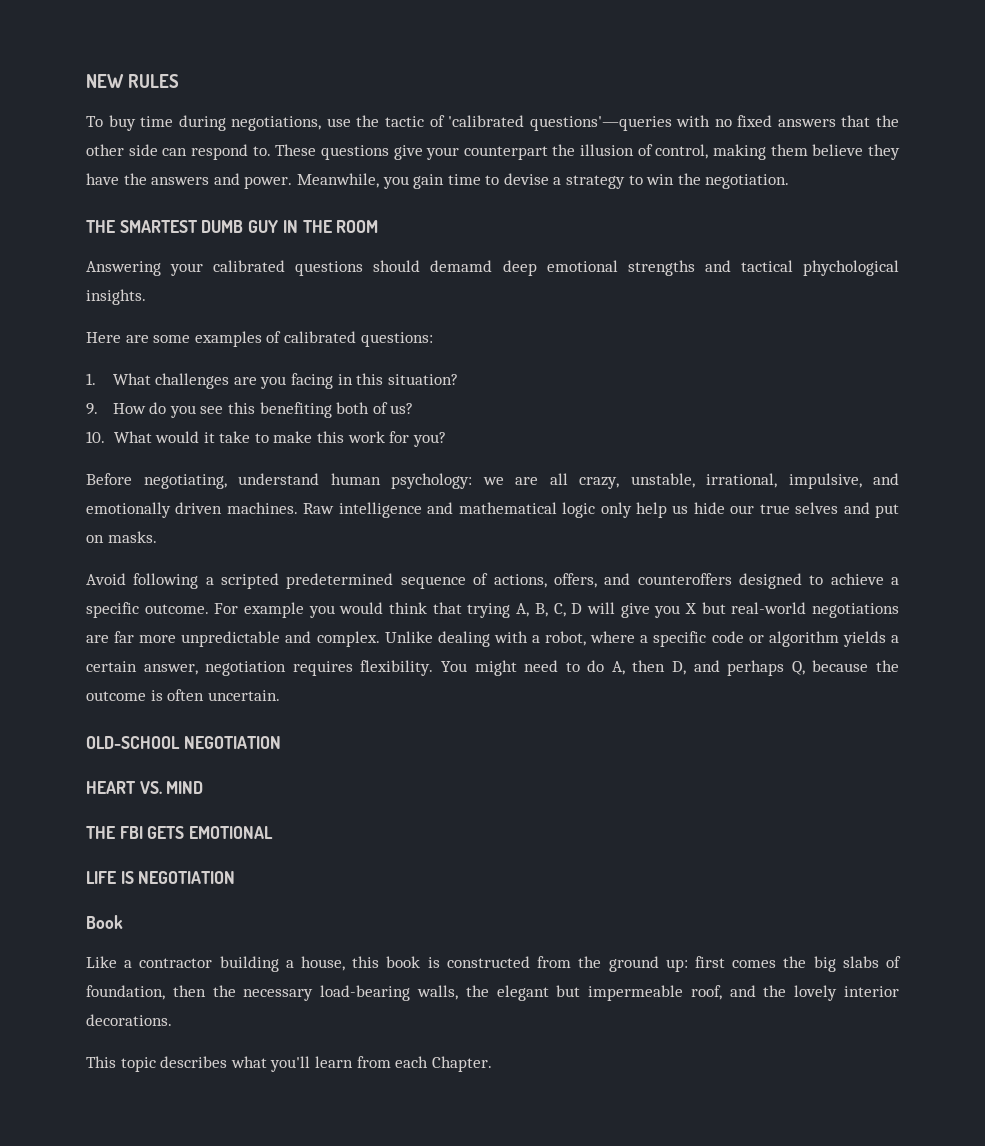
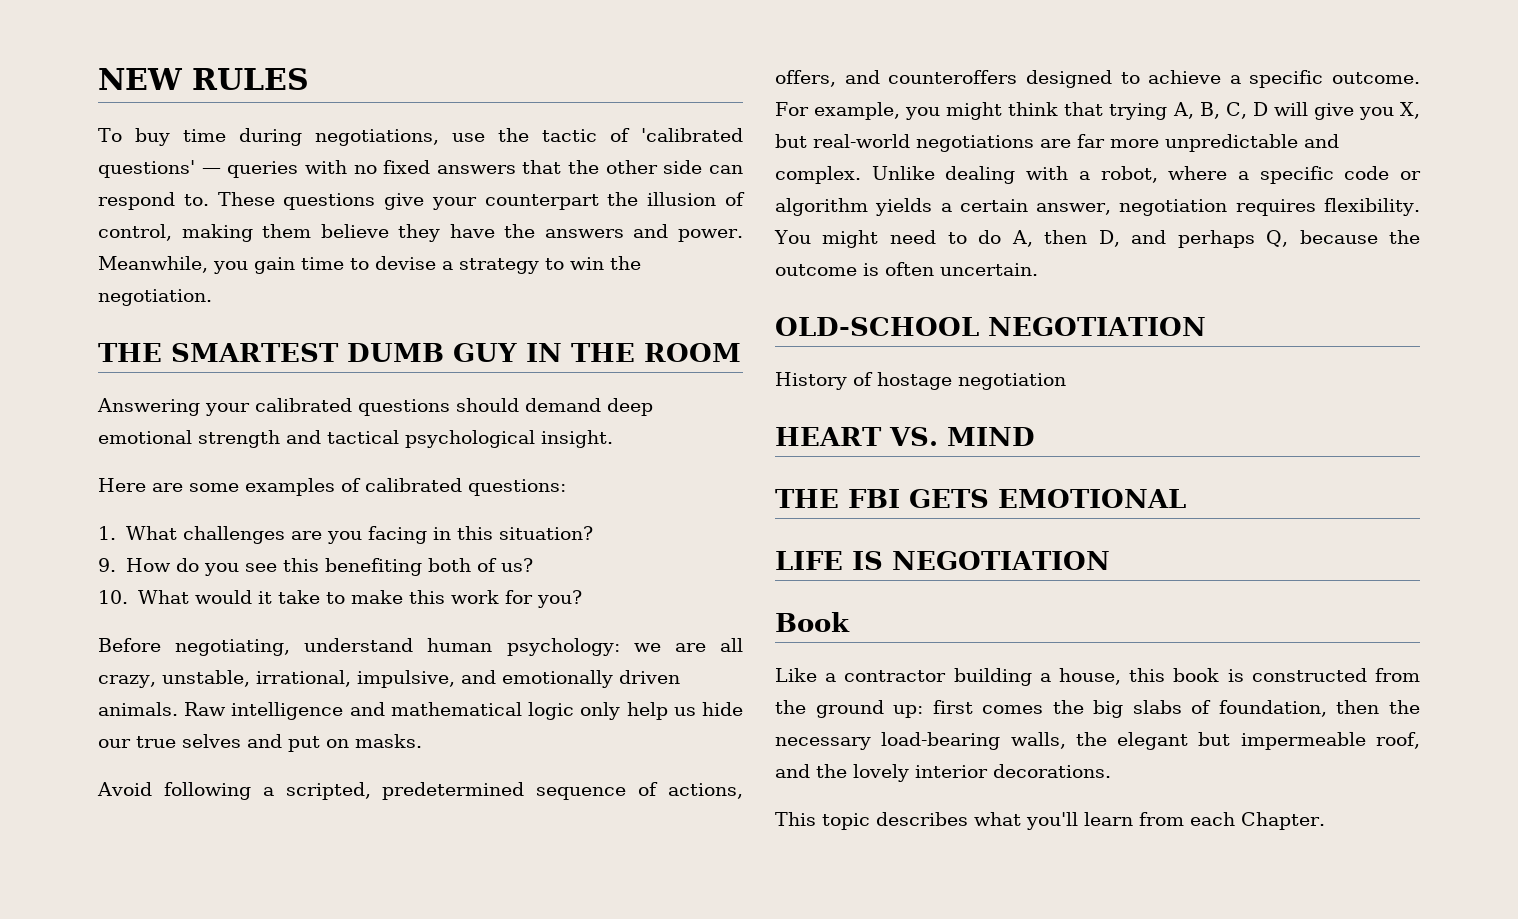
- To buy time during negotiations, use the tactic of 'calibrated questions'—queries with no fixed answers that the other side can respond to.
+ To buy time during negotiations, use the tactic of 'calibrated questions' — queries with no fixed answers that the other side can respond to.
- Answering your calibrated questions should demamd deep emotional strengths and tactical phychological insights.
+ Answering your calibrated questions should demand deep emotional strength and tactical psychological insight.
- Before negotiating, understand human psychology: we are all crazy, unstable, irrational, impulsive, and emotionally driven machines.
+ Before negotiating, understand human psychology: we are all crazy, unstable, irrational, impulsive, and emotionally driven animals.
- Avoid following a scripted predetermined sequence of actions, offers, and counteroffers designed to achieve a specific outcome.
+ Avoid following a scripted, predetermined sequence of actions, offers, and counteroffers designed to achieve a specific outcome.
- For example you would think that trying A, B, C, D will give you X but real-world negotiations are far more unpredictable and complex.
+ For example, you might think that trying A, B, C, D will give you X, but real-world negotiations are far more unpredictable and complex.
+ History of hostage negotiation

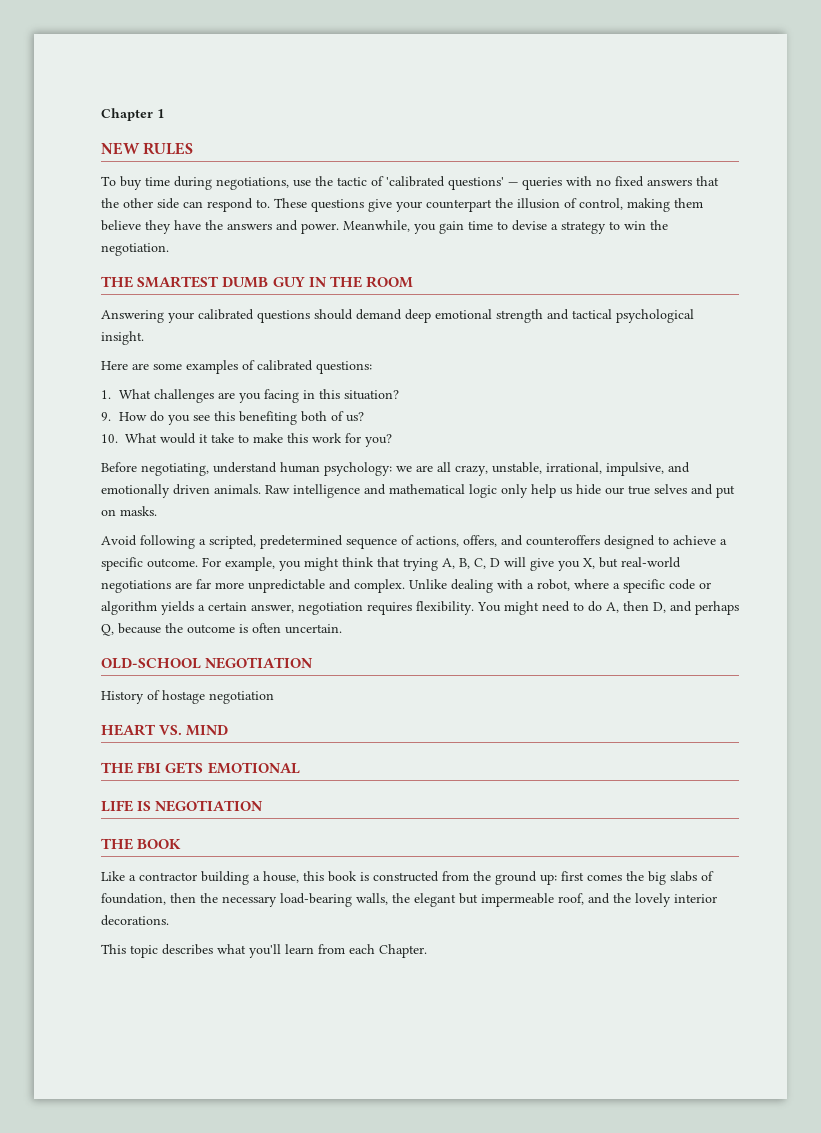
+ Chapter 1
- Book
+ THE BOOK

